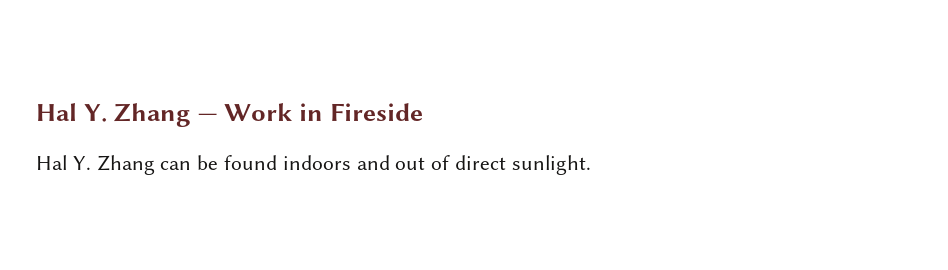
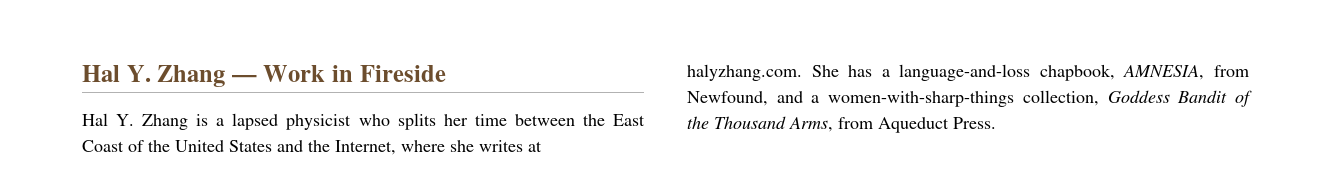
- Hal Y. Zhang can be found indoors and out of direct sunlight.
+ Hal Y. Zhang is a lapsed physicist who splits her time between the East Coast of the United States and the Internet, where she writes at halyzhang.com. She has a language-and-loss chapbook, AMNESIA, from Newfound, and a women-with-sharp-things collection, Goddess Bandit of the Thousand Arms, from Aqueduct Press.

